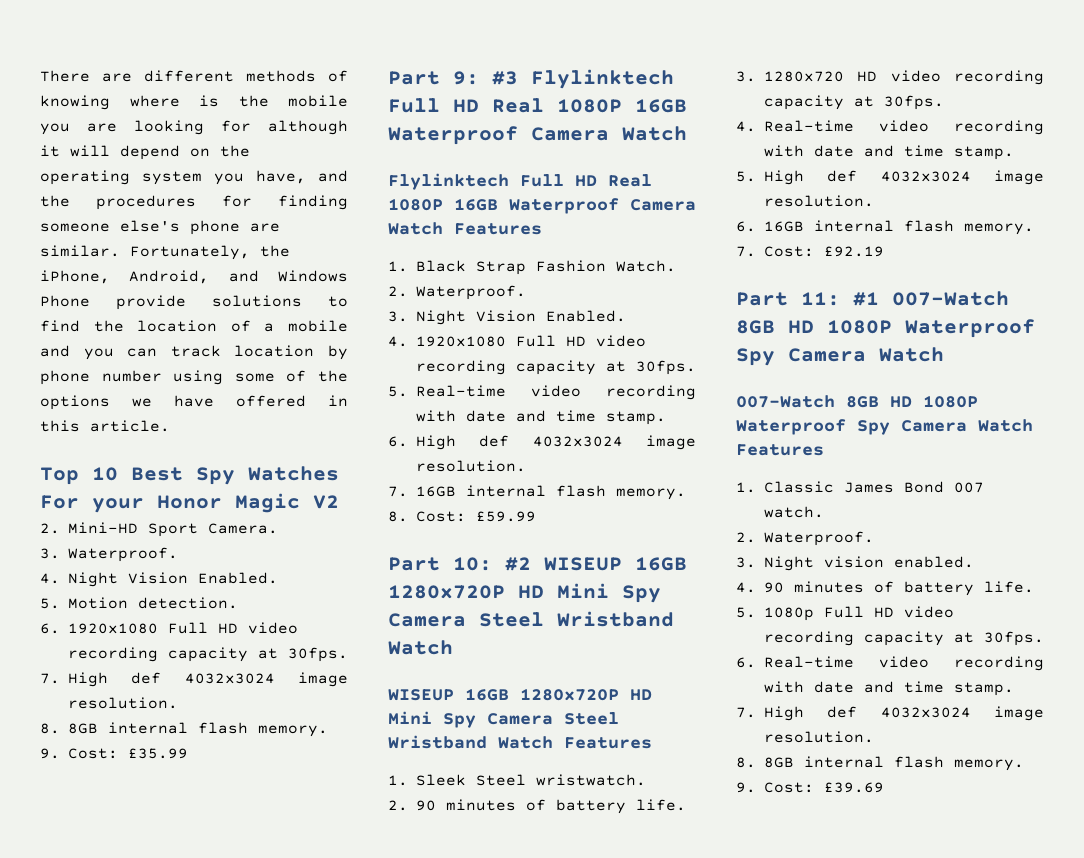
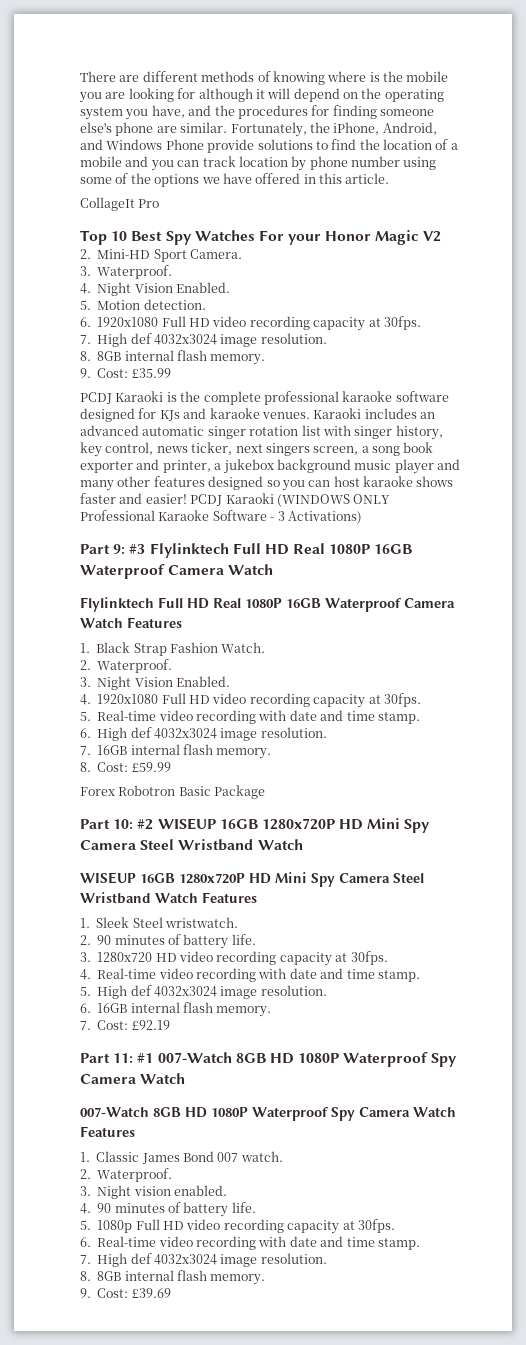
+ CollageIt Pro
+ PCDJ Karaoki is the complete professional karaoke software designed for KJs and karaoke venues. Karaoki includes an advanced automatic singer rotation list with singer history, key control, news ticker, next singers screen, a song book exporter and printer, a jukebox background music player and many other features designed so you can host karaoke shows faster and easier! PCDJ Karaoki (WINDOWS ONLY Professional Karaoke Software - 3 Activations)
+ Forex Robotron Basic Package

